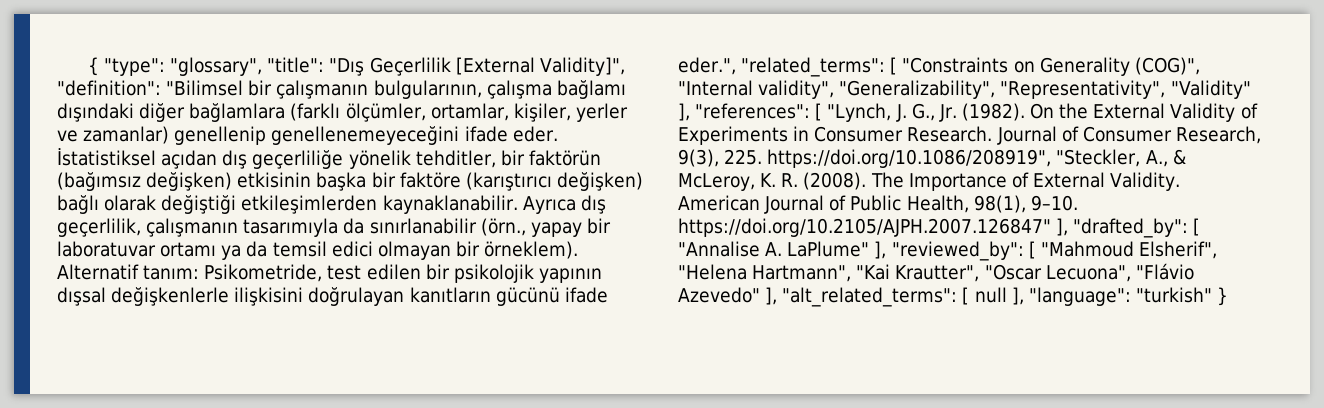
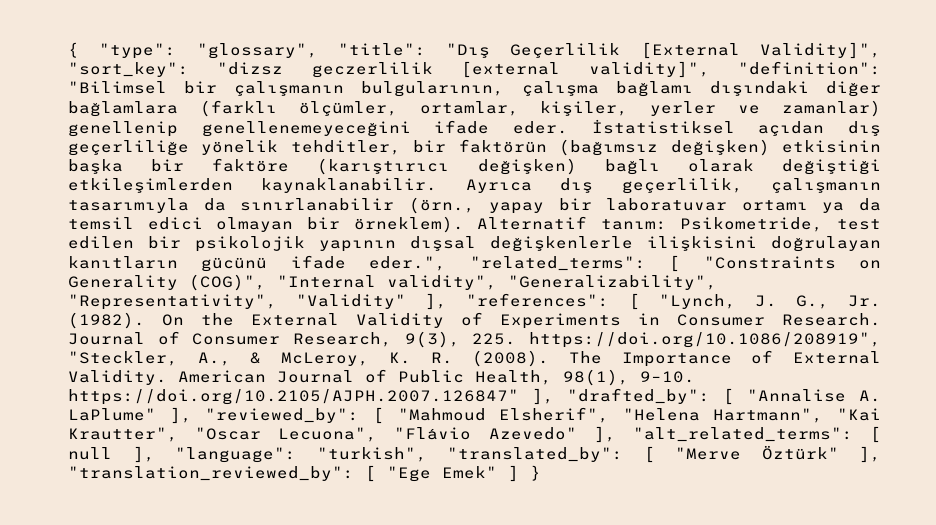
- { "type": "glossary", "title": "Dış Geçerlilik [External Validity]", "definition": "Bilimsel bir çalışmanın bulgularının, çalışma bağlamı dışındaki diğer bağlamlara (farklı ölçümler, ortamlar, kişiler, yerler ve zamanlar) genellenip genellenemeyeceğini ifade eder.
+ { "type": "glossary", "title": "Dış Geçerlilik [External Validity]", "sort_key": "dizsz geczerlilik [external validity]", "definition": "Bilimsel bir çalışmanın bulgularının, çalışma bağlamı dışındaki diğer bağlamlara (farklı ölçümler, ortamlar, kişiler, yerler ve zamanlar) genellenip genellenemeyeceğini ifade eder.
- American Journal of Public Health, 98(1), 9–10. https://doi.org/10.2105/AJPH.2007.126847" ], "drafted_by": [ "Annalise A. LaPlume" ], "reviewed_by": [ "Mahmoud Elsherif", "Helena Hartmann", "Kai Krautter", "Oscar Lecuona", "Flávio Azevedo" ], "alt_related_terms": [ null ], "language": "turkish" }
+ American Journal of Public Health, 98(1), 9–10. https://doi.org/10.2105/AJPH.2007.126847" ], "drafted_by": [ "Annalise A. LaPlume" ], "reviewed_by": [ "Mahmoud Elsherif", "Helena Hartmann", "Kai Krautter", "Oscar Lecuona", "Flávio Azevedo" ], "alt_related_terms": [ null ], "language": "turkish", "translated_by": [ "Merve Öztürk" ], "translation_reviewed_by": [ "Ege Emek" ] }

